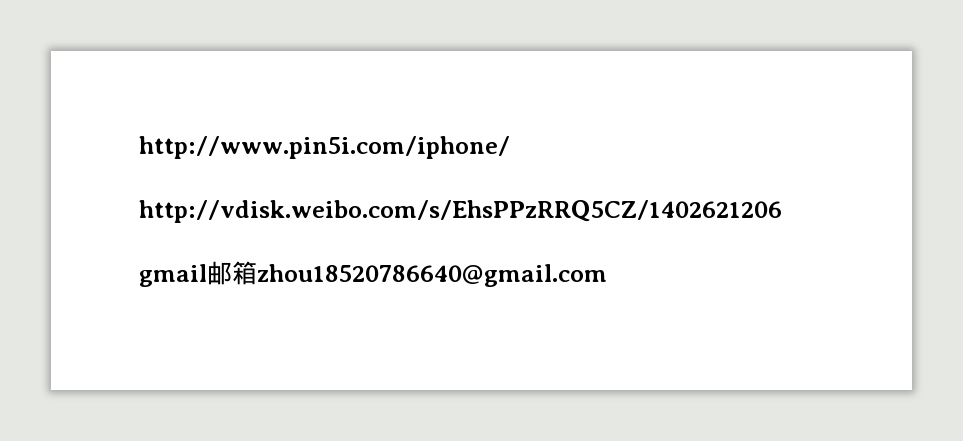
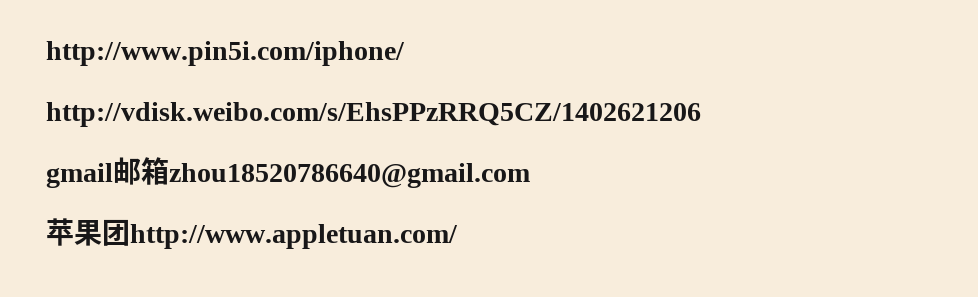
+ 苹果团http://www.appletuan.com/

